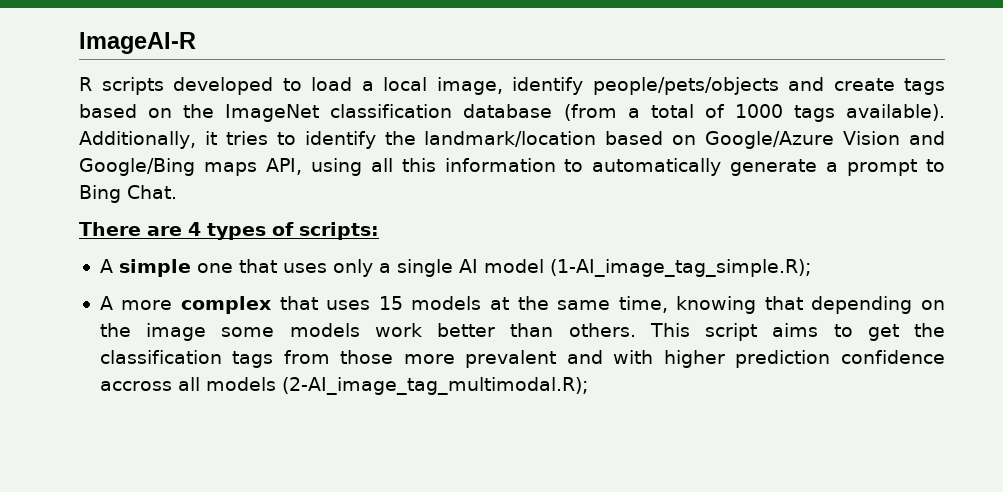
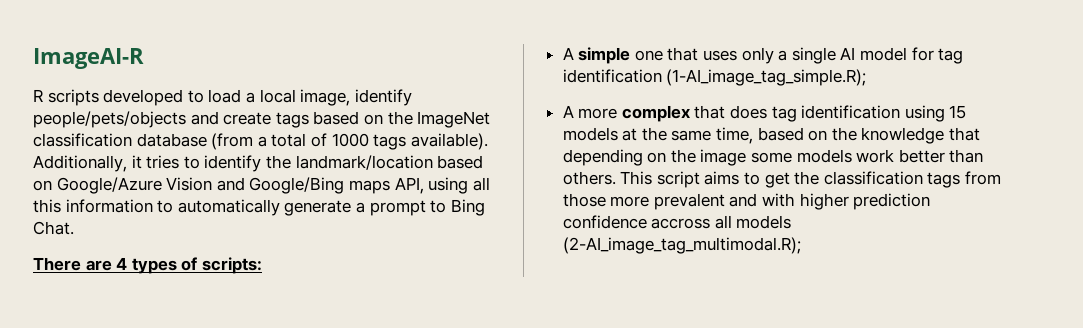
- A simple one that uses only a single AI model (1-AI_image_tag_simple.R);
+ A simple one that uses only a single AI model for tag identification (1-AI_image_tag_simple.R);
- A more complex that uses 15 models at the same time, knowing that depending on the image some models work better than others.
+ A more complex that does tag identification using 15 models at the same time, based on the knowledge that depending on the image some models work better than others.

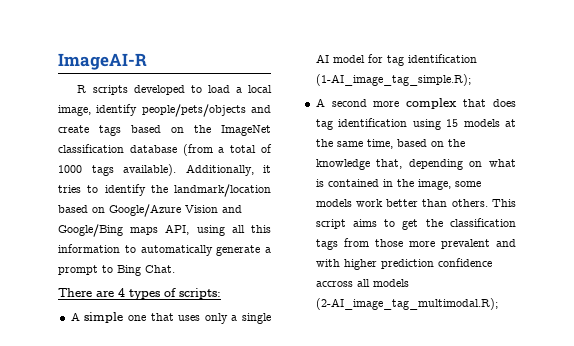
- A more complex that does tag identification using 15 models at the same time, based on the knowledge that depending on the image some models work better than others.
+ A second more complex that does tag identification using 15 models at the same time, based on the knowledge that, depending on what is contained in the image, some models work better than others.

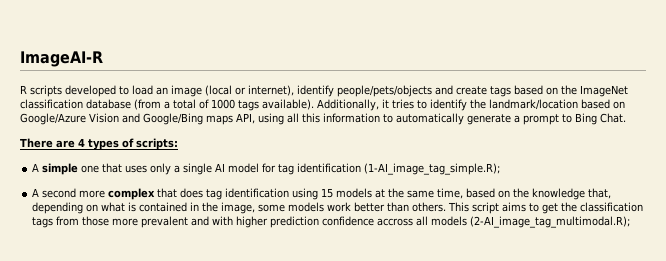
- R scripts developed to load a local image, identify people/pets/objects and create tags based on the ImageNet classification database (from a total of 1000 tags available).
+ R scripts developed to load an image (local or internet), identify people/pets/objects and create tags based on the ImageNet classification database (from a total of 1000 tags available).

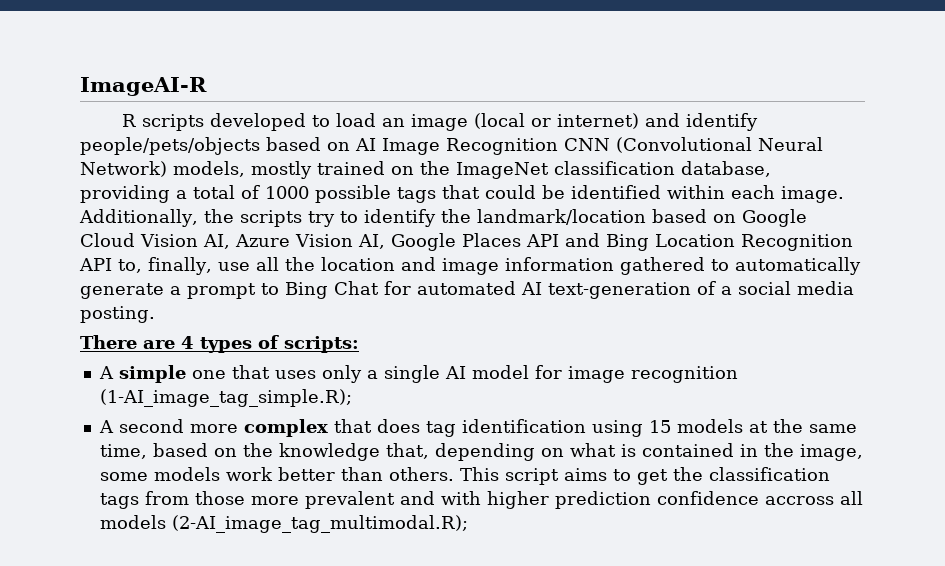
- R scripts developed to load an image (local or internet), identify people/pets/objects and create tags based on the ImageNet classification database (from a total of 1000 tags available). Additionally, it tries to identify the landmark/location based on Google/Azure Vision and Google/Bing maps API, using all this information to automatically generate a prompt to Bing Chat.
+ R scripts developed to load an image (local or internet) and identify people/pets/objects based on AI Image Recognition CNN (Convolutional Neural Network) models, mostly trained on the ImageNet classification database, providing a total of 1000 possible tags that could be identified within each image. Additionally, the scripts try to identify the landmark/location based on Google Cloud Vision AI, Azure Vision AI, Google Places API and Bing Location Recognition API to, finally, use all the location and image information gathered to automatically generate a prompt to Bing Chat for automated AI text-generation of a social media posting.
- A simple one that uses only a single AI model for tag identification (1-AI_image_tag_simple.R);
+ A simple one that uses only a single AI model for image recognition (1-AI_image_tag_simple.R);

